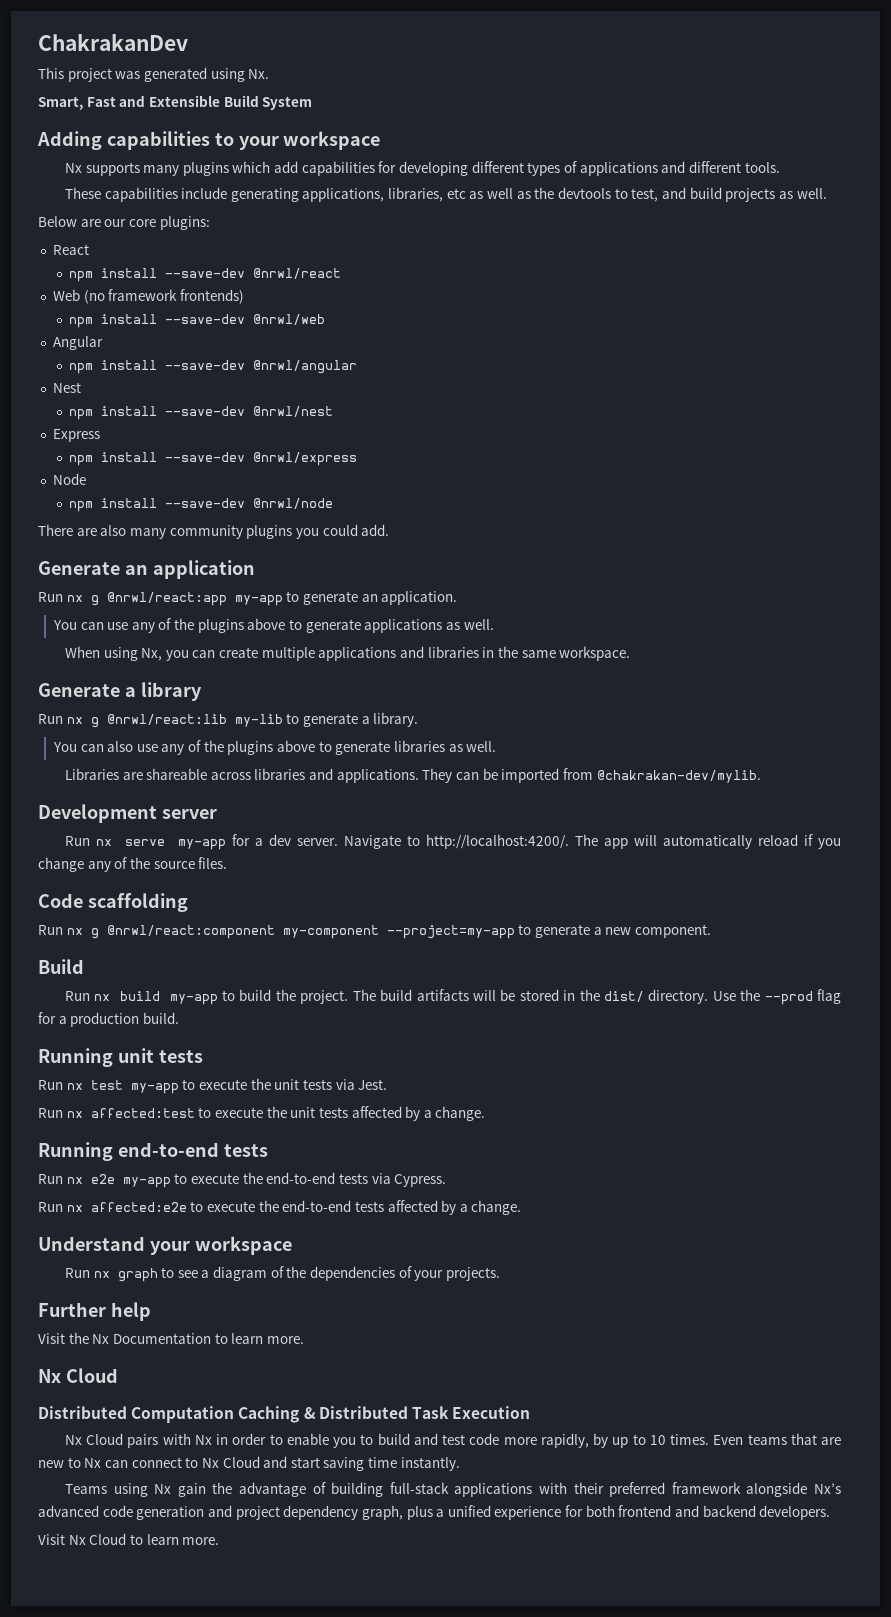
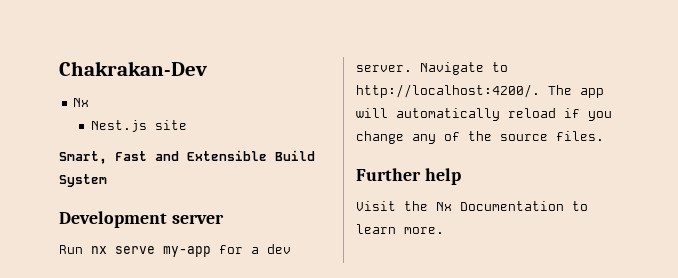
- ChakrakanDev
- This project was generated using Nx.
+ Chakrakan-Dev
+ Nx
+ Nest.js site
- Adding capabilities to your workspace
- Nx supports many plugins which add capabilities for developing different types of applications and different tools.
- These capabilities include generating applications, libraries, etc as well as the devtools to test, and build projects as well.
- Below are our core plugins:
- React
- npm install --save-dev @nrwl/react
- Web (no framework frontends)
- npm install --save-dev @nrwl/web
- Angular
- npm install --save-dev @nrwl/angular
- Nest
- npm install --save-dev @nrwl/nest
- Express
- npm install --save-dev @nrwl/express
- Node
- npm install --save-dev @nrwl/node
- There are also many community plugins you could add.
- Generate an application
- Run nx g @nrwl/react:app my-app to generate an application.
- You can use any of the plugins above to generate applications as well.
- When using Nx, you can create multiple applications and libraries in the same workspace.
- Generate a library
- Run nx g @nrwl/react:lib my-lib to generate a library.
- You can also use any of the plugins above to generate libraries as well.
- Libraries are shareable across libraries and applications. They can be imported from @chakrakan-dev/mylib.
- Code scaffolding
- Run nx g @nrwl/react:component my-component --project=my-app to generate a new component.
- Build
- Run nx build my-app to build the project. The build artifacts will be stored in the dist/ directory. Use the --prod flag for a production build.
- Running unit tests
- Run nx test my-app to execute the unit tests via Jest.
- Run nx affected:test to execute the unit tests affected by a change.
- Running end-to-end tests
- Run nx e2e my-app to execute the end-to-end tests via Cypress.
- Run nx affected:e2e to execute the end-to-end tests affected by a change.
- Understand your workspace
- Run nx graph to see a diagram of the dependencies of your projects.
  Visit the Nx Documentation to learn more.
- Nx Cloud
- Distributed Computation Caching & Distributed Task Execution
- Nx Cloud pairs with Nx in order to enable you to build and test code more rapidly, by up to 10 times. Even teams that are new to Nx can connect to Nx Cloud and start saving time instantly.
- Teams using Nx gain the advantage of building full-stack applications with their preferred framework alongside Nx’s advanced code generation and project dependency graph, plus a unified experience for both frontend and backend developers.
- Visit Nx Cloud to learn more.

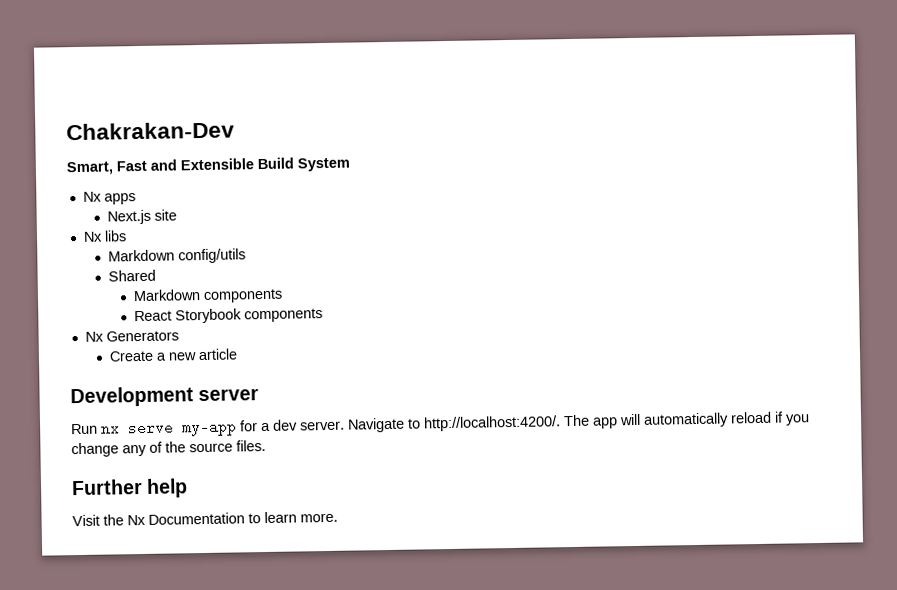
  Chakrakan-Dev
- Nx
- Nest.js site
+ Nx apps
+ Next.js site
+ Nx libs
+ Markdown config/utils
+ Shared
+ Markdown components
+ React Storybook components
+ Nx Generators
+ Create a new article

